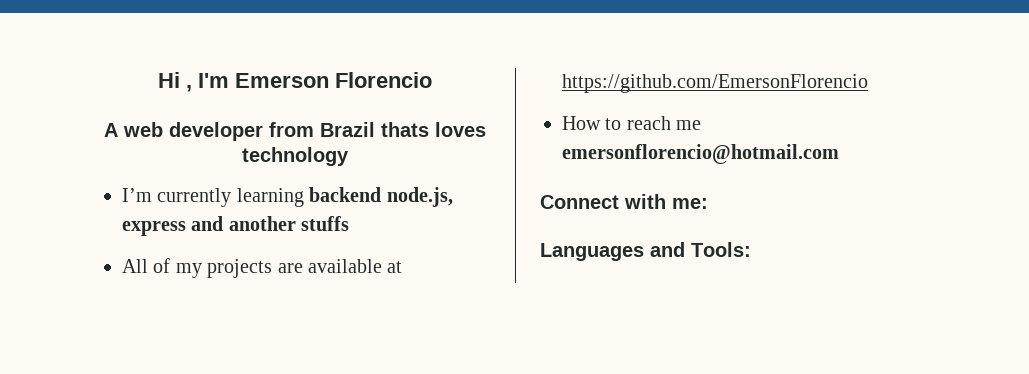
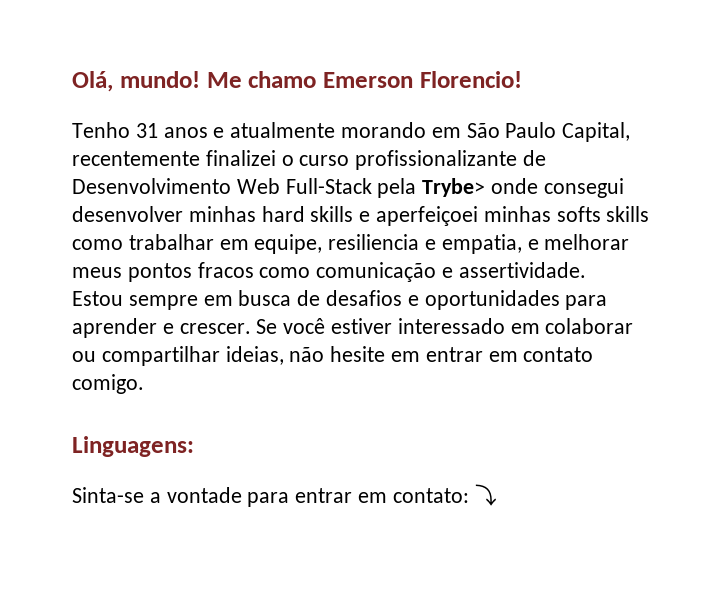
- Hi , I'm Emerson Florencio
- A web developer from Brazil thats loves technology
- I’m currently learning backend node.js, express and another stuffs
- All of my projects are available at https://github.com/EmersonFlorencio
- How to reach me emersonflorencio@hotmail.com
- Connect with me:
- Languages and Tools:
+ Olá, mundo! Me chamo Emerson Florencio!
+ Tenho 31 anos e atualmente morando em São Paulo Capital, recentemente finalizei o curso profissionalizante de Desenvolvimento Web Full-Stack pela Trybe> onde consegui desenvolver minhas hard skills e aperfeiçoei minhas softs skills como trabalhar em equipe, resiliencia e empatia, e melhorar meus pontos fracos como comunicação e assertividade.
+ Estou sempre em busca de desafios e oportunidades para aprender e crescer. Se você estiver interessado em colaborar ou compartilhar ideias, não hesite em entrar em contato comigo.
+ Linguagens:
+ Sinta-se a vontade para entrar em contato: ⤵

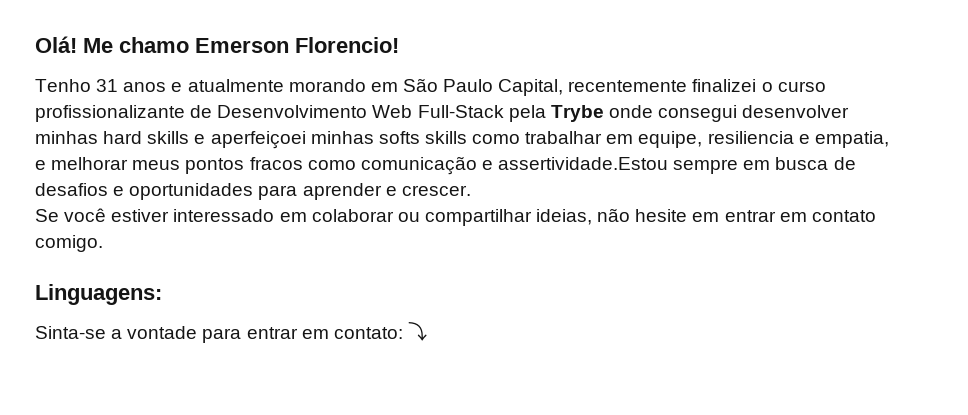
- Olá, mundo!
+ Olá!
- Tenho 31 anos e atualmente morando em São Paulo Capital, recentemente finalizei o curso profissionalizante de Desenvolvimento Web Full-Stack pela Trybe> onde consegui desenvolver minhas hard skills e aperfeiçoei minhas softs skills como trabalhar em equipe, resiliencia e empatia, e melhorar meus pontos fracos como comunicação e assertividade.
- Estou sempre em busca de desafios e oportunidades para aprender e crescer. Se você estiver interessado em colaborar ou compartilhar ideias, não hesite em entrar em contato comigo.
+ Tenho 31 anos e atualmente morando em São Paulo Capital, recentemente finalizei o curso profissionalizante de Desenvolvimento Web Full-Stack pela Trybe onde consegui desenvolver minhas hard skills e aperfeiçoei minhas softs skills como trabalhar em equipe, resiliencia e empatia, e melhorar meus pontos fracos como comunicação e assertividade.Estou sempre em busca de desafios e oportunidades para aprender e crescer.
+ Se você estiver interessado em colaborar ou compartilhar ideias, não hesite em entrar em contato comigo.

